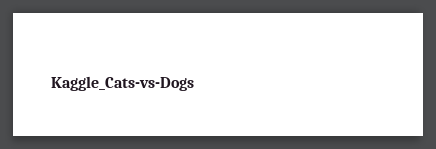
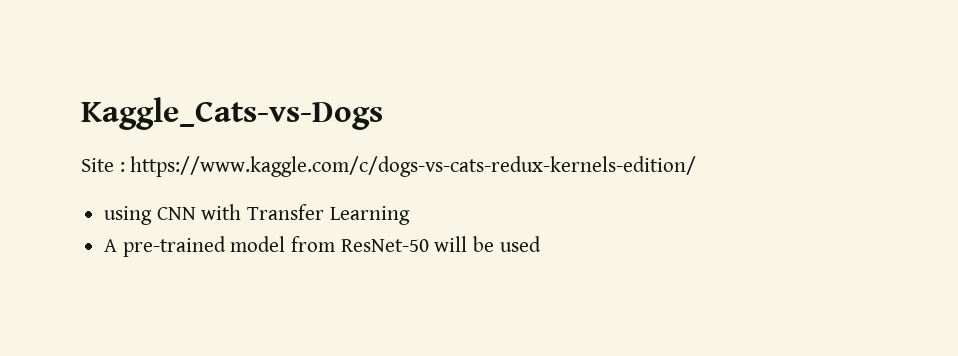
+ Site : https://www.kaggle.com/c/dogs-vs-cats-redux-kernels-edition/
+ using CNN with Transfer Learning
+ A pre-trained model from ResNet-50 will be used

